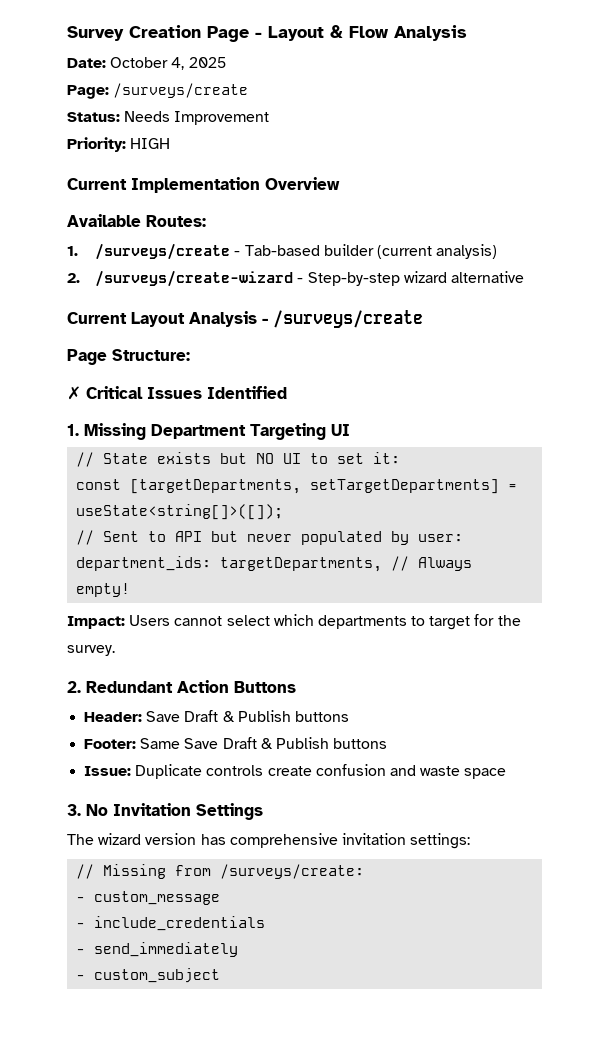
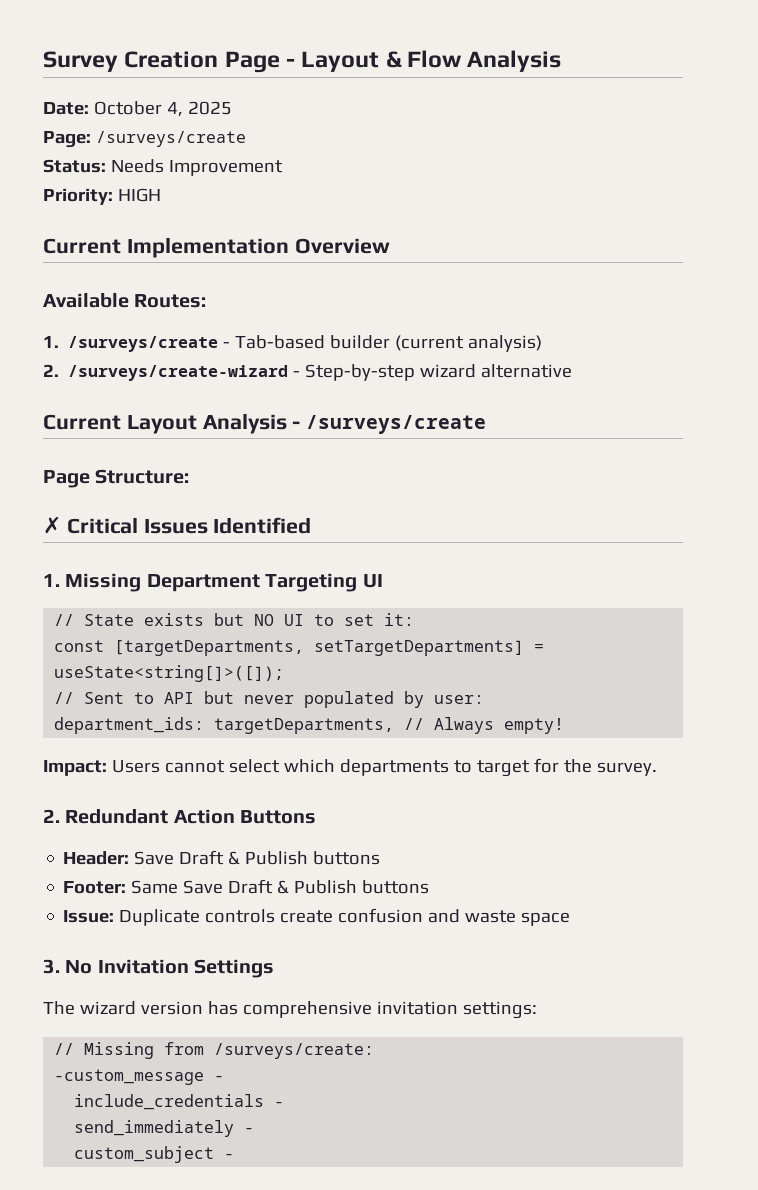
- - custom_message
- - include_credentials
- - send_immediately
- - custom_subject
+ -custom_message -
+ include_credentials -
+ send_immediately -
+ custom_subject -

